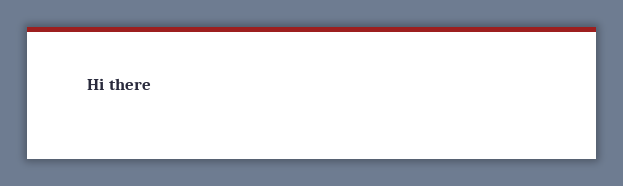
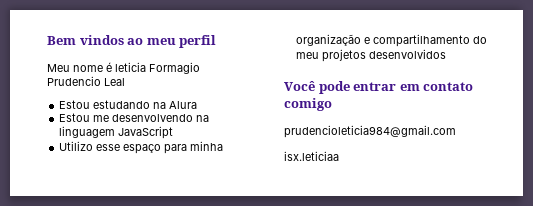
- Hi there
+ Bem vindos ao meu perfil
+ Meu nome é leticia Formagio Prudencio Leal
+ Estou estudando na Alura
+ Estou me desenvolvendo na linguagem JavaScript
+ Utilizo esse espaço para minha organização e compartilhamento do meu projetos desenvolvidos
+ Você pode entrar em contato comigo
+ prudencioleticia984@gmail.com
+ isx.leticiaa

